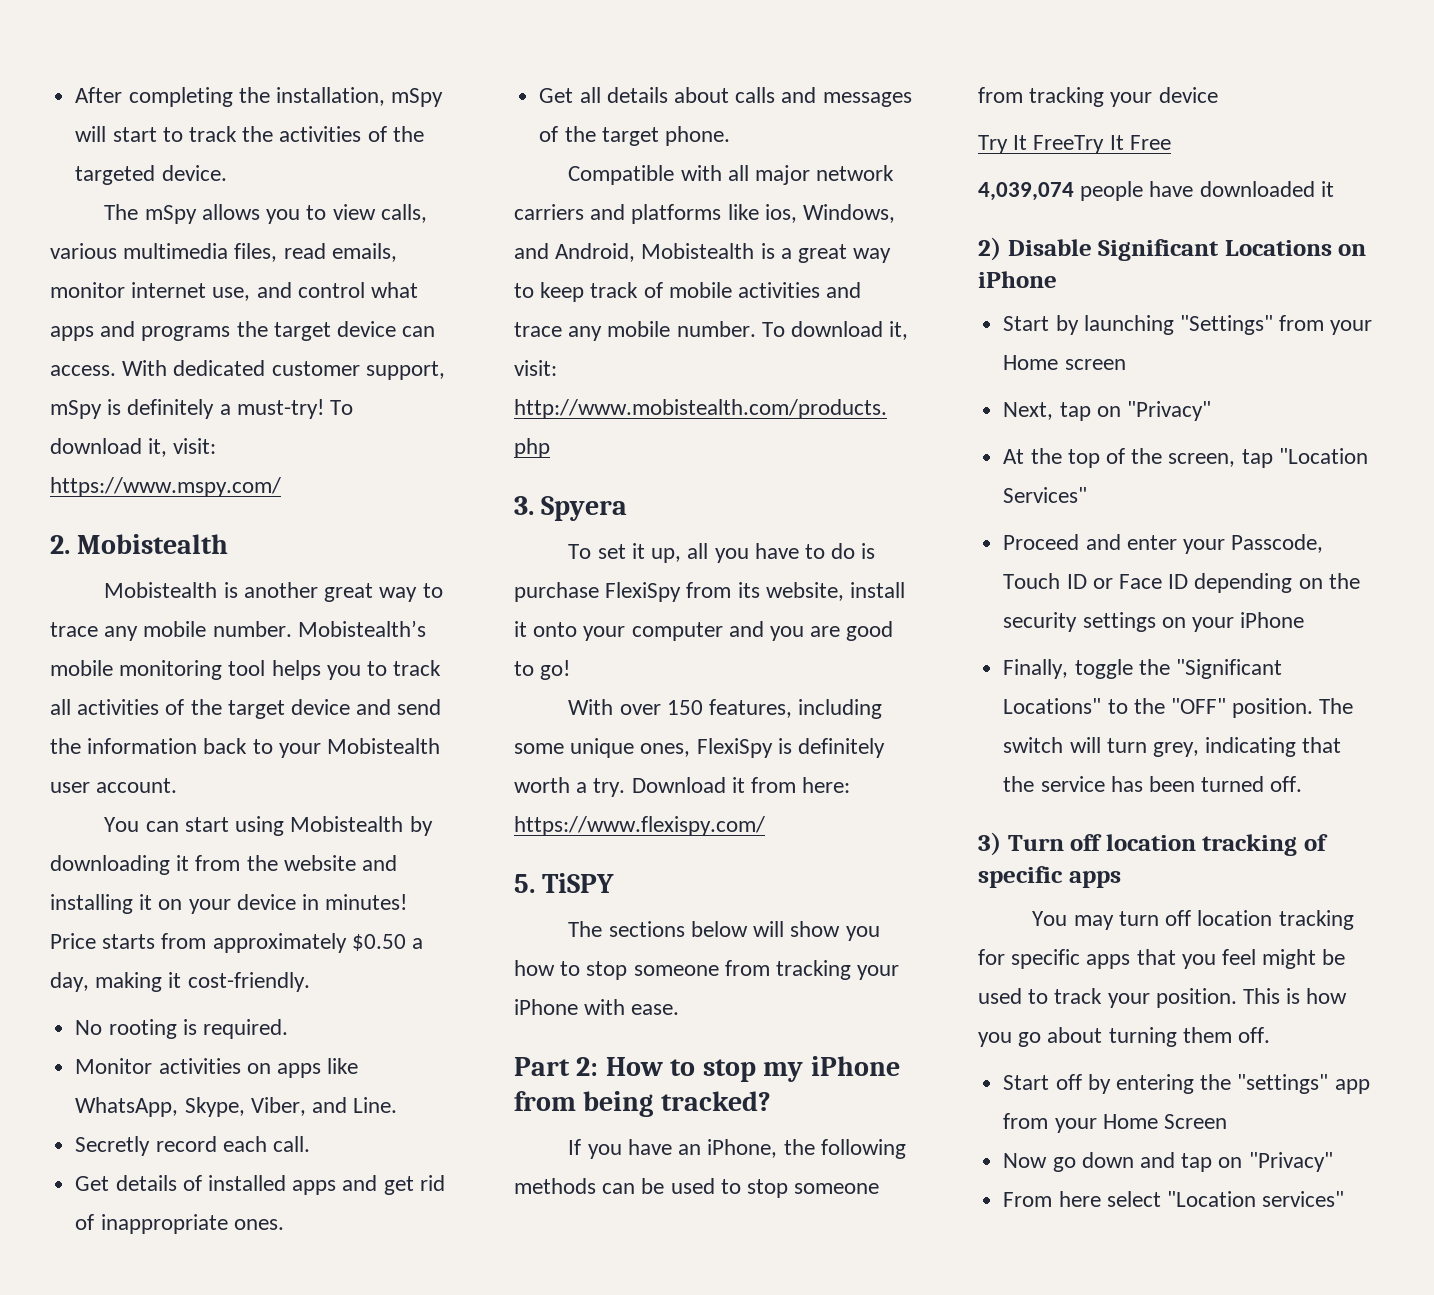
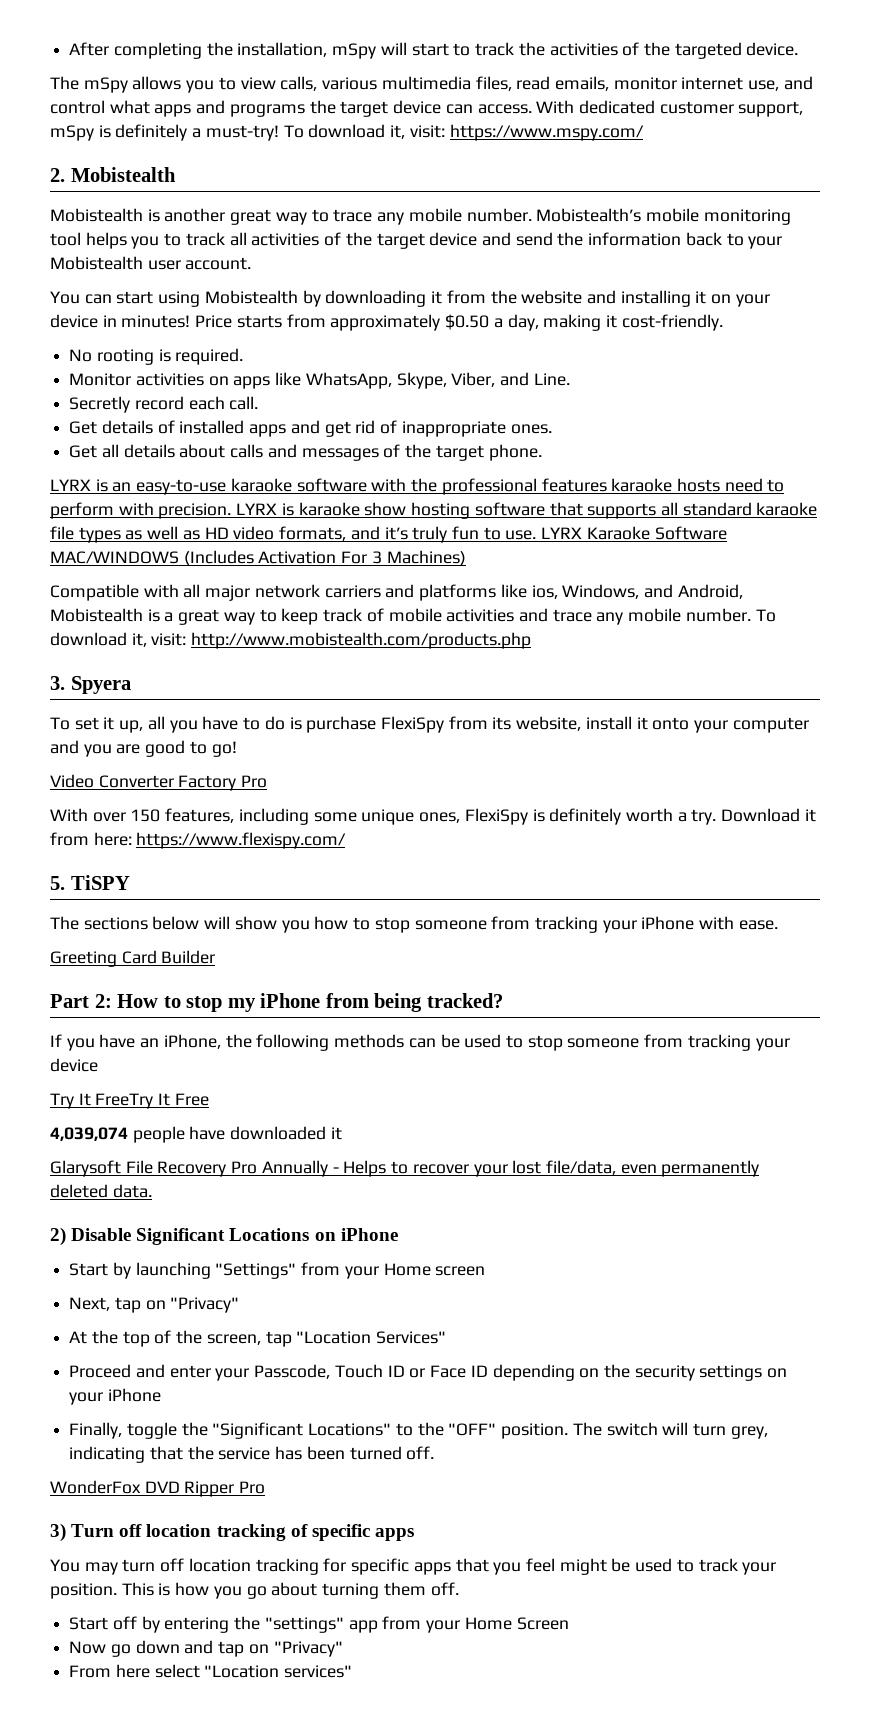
+ LYRX is an easy-to-use karaoke software with the professional features karaoke hosts need to perform with precision. LYRX is karaoke show hosting software that supports all standard karaoke file types as well as HD video formats, and it’s truly fun to use. LYRX Karaoke Software MAC/WINDOWS (Includes Activation For 3 Machines)
+ Video Converter Factory Pro
+ Greeting Card Builder
+ Glarysoft File Recovery Pro Annually - Helps to recover your lost file/data, even permanently deleted data.
+ WonderFox DVD Ripper Pro

